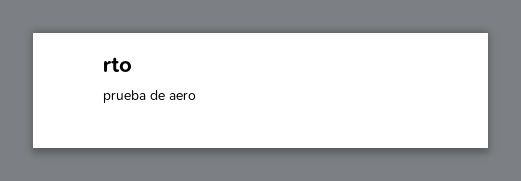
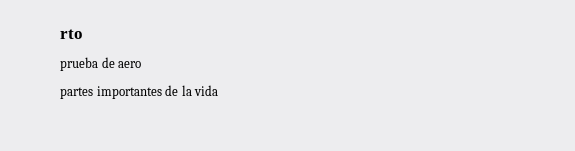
+ partes importantes de la vida

